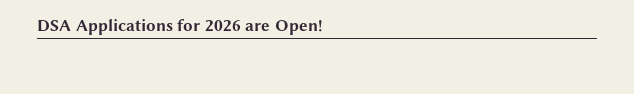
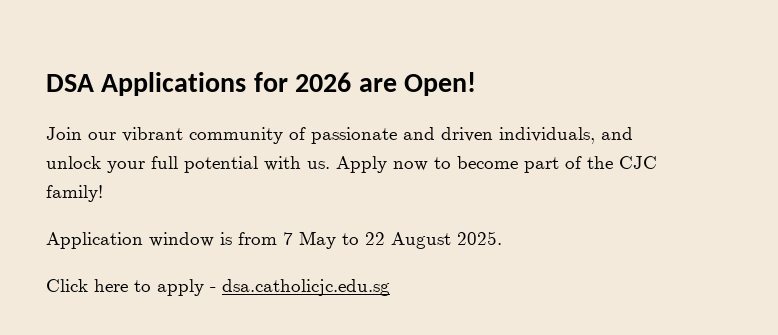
+ Join our vibrant community of passionate and driven individuals, and unlock your full potential with us. Apply now to become part of the CJC family!
+ Application window is from 7 May to 22 August 2025.
+ Click here to apply - dsa.catholicjc.edu.sg

